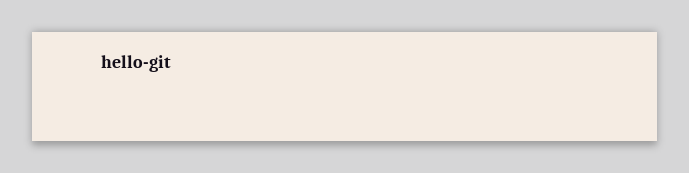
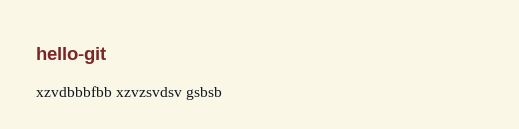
+ xzvdbbbfbb xzvzsvdsv gsbsb

